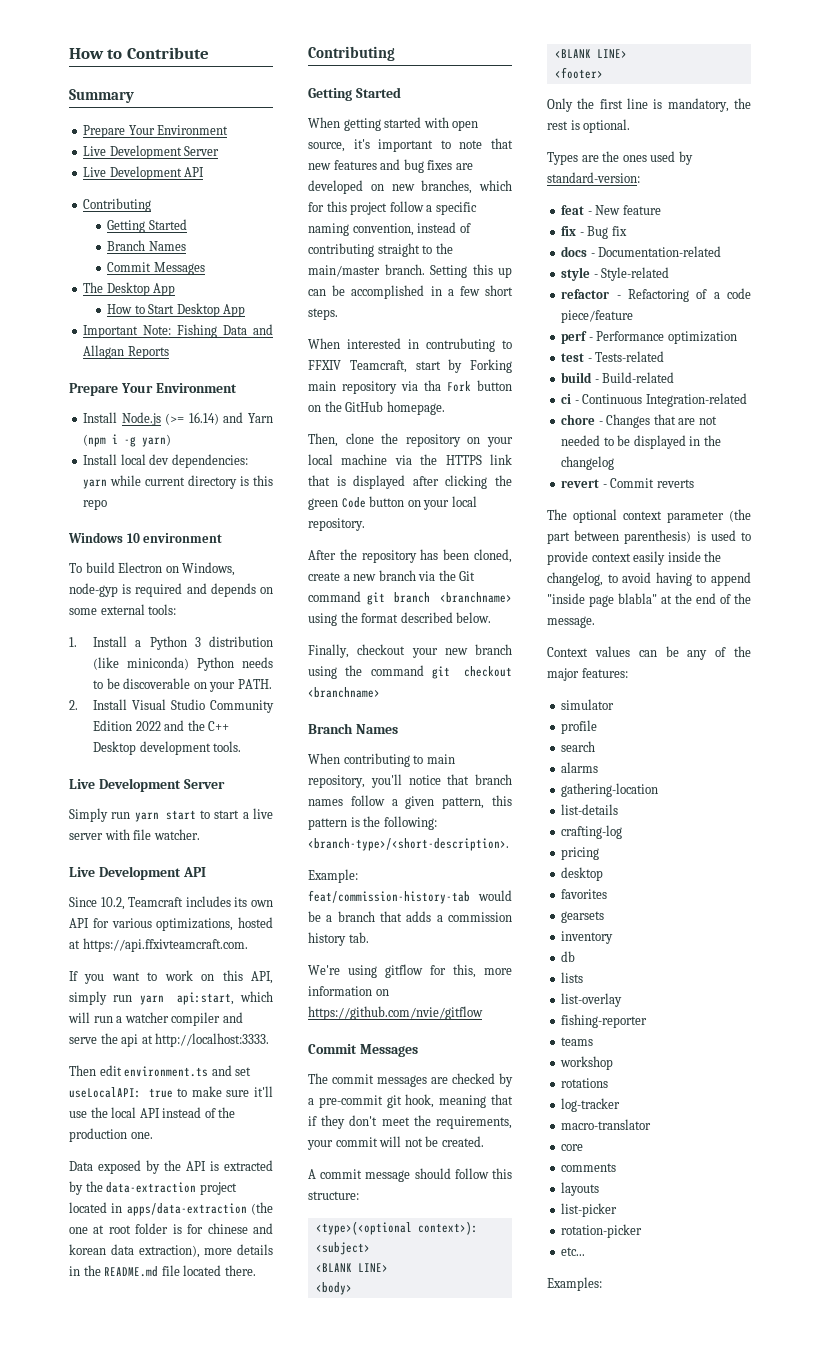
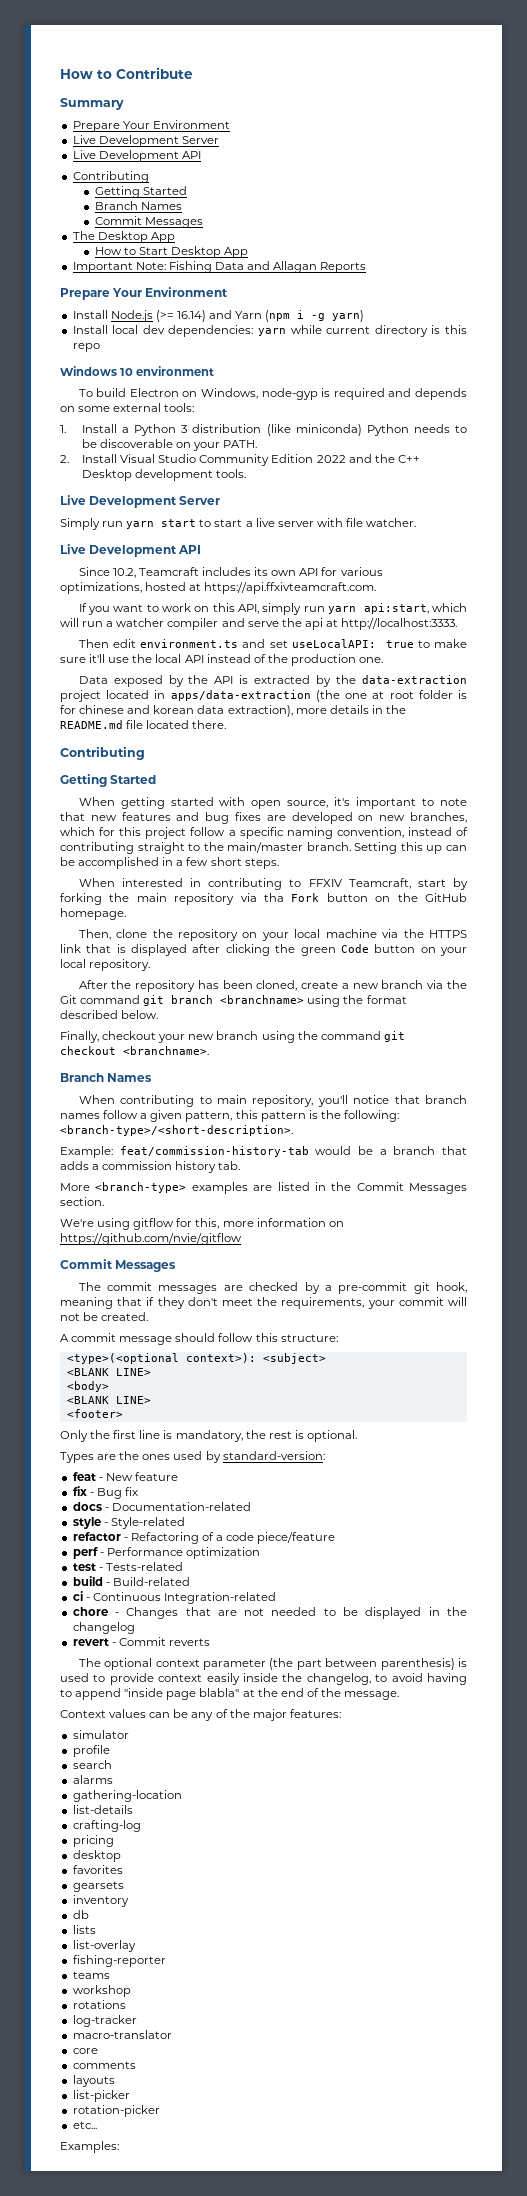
- When interested in contrubuting to FFXIV Teamcraft, start by Forking main repository via tha Fork button on the GitHub homepage.
+ When interested in contributing to FFXIV Teamcraft, start by forking the main repository via tha Fork button on the GitHub homepage.
- Finally, checkout your new branch using the command git checkout <branchname>
+ Finally, checkout your new branch using the command git checkout <branchname>.
+ More <branch-type> examples are listed in the Commit Messages section.

